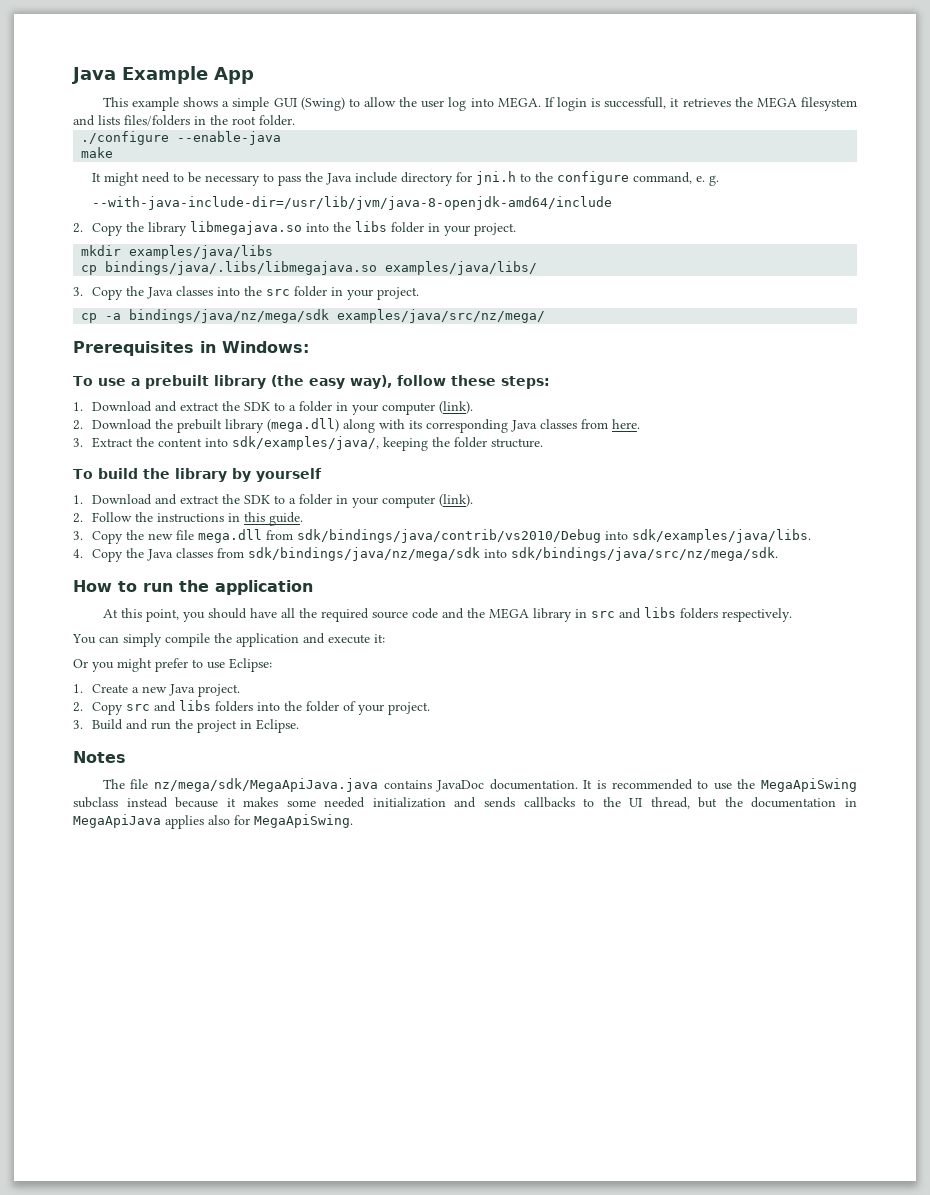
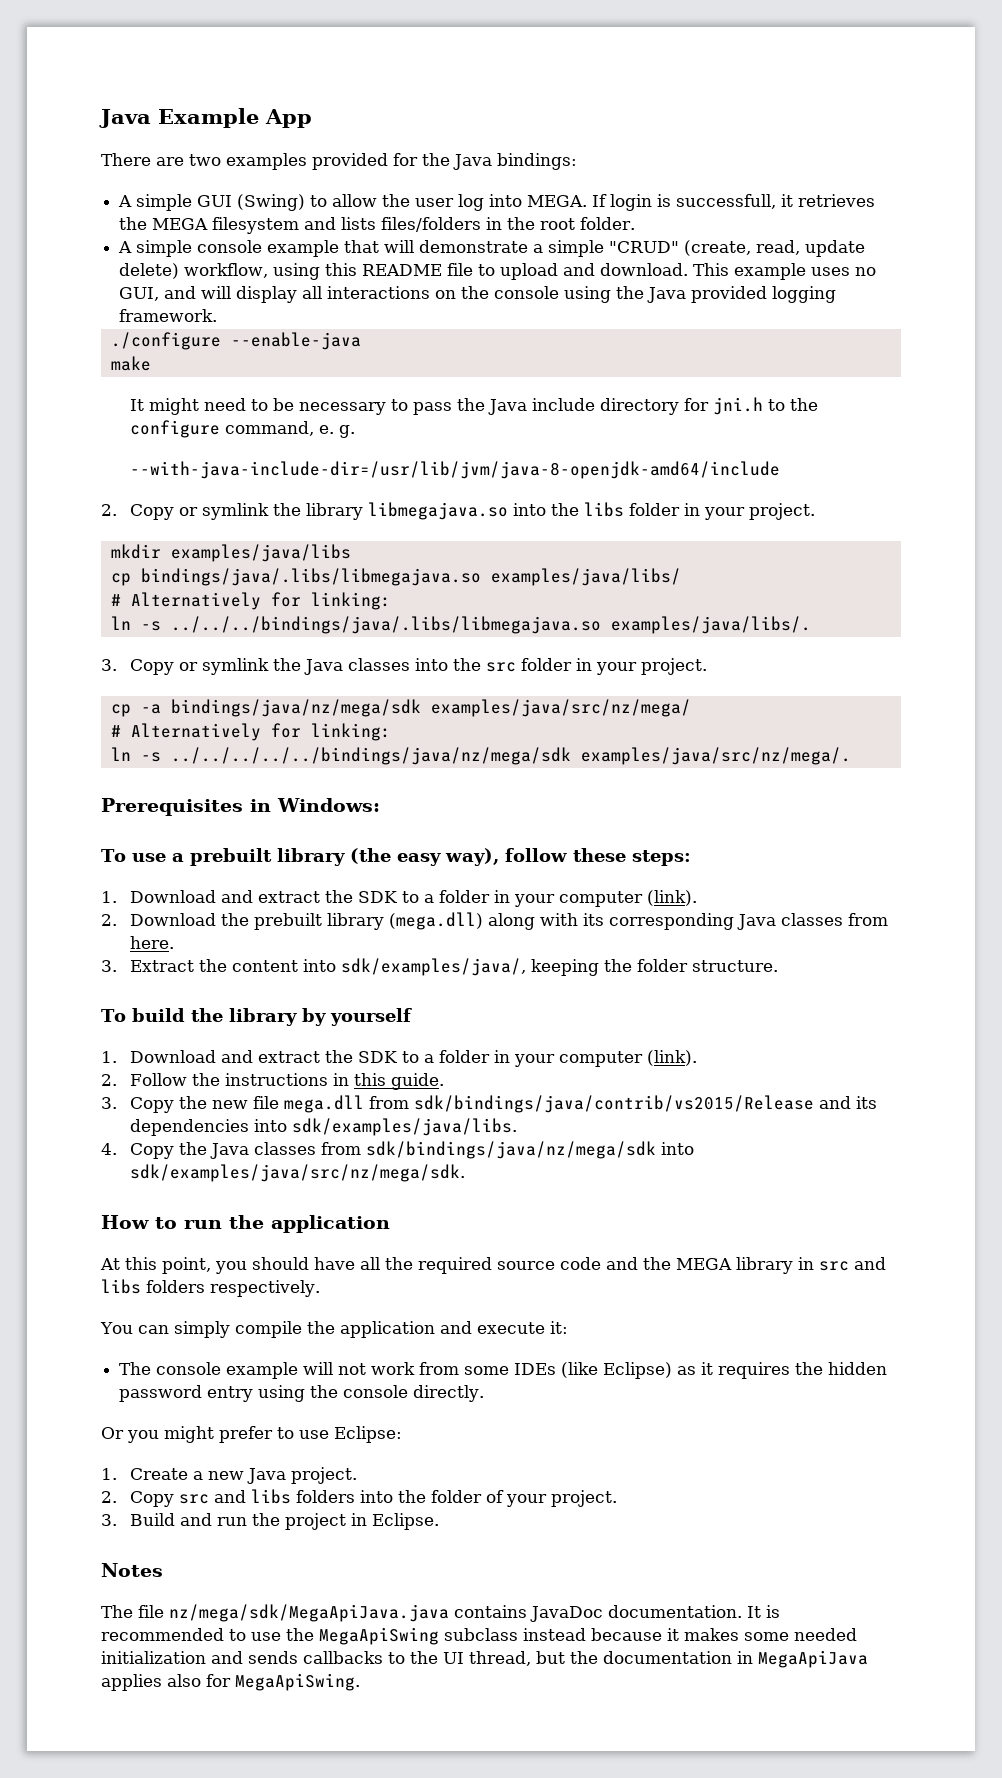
- This example shows a simple GUI (Swing) to allow the user log into MEGA.
+ There are two examples provided for the Java bindings:
+ A simple GUI (Swing) to allow the user log into MEGA.
+ A simple console example that will demonstrate a simple "CRUD" (create, read, update delete) workflow, using this README file to upload and download. This example uses no GUI, and will display all interactions on the console using the Java provided logging framework.
- 2. Copy the library libmegajava.so into the libs folder in your project.
+ 2. Copy or symlink the library libmegajava.so into the libs folder in your project.
  cp bindings/java/.libs/libmegajava.so examples/java/libs/
- 3. Copy the Java classes into the src folder in your project.
+ # Alternatively for linking:
+ ln -s ../../../bindings/java/.libs/libmegajava.so examples/java/libs/.
+ 3. Copy or symlink the Java classes into the src folder in your project.
  cp -a bindings/java/nz/mega/sdk examples/java/src/nz/mega/
+ # Alternatively for linking:
+ ln -s ../../../../../bindings/java/nz/mega/sdk examples/java/src/nz/mega/.
- 3. Copy the new file mega.dll from sdk/bindings/java/contrib/vs2010/Debug into sdk/examples/java/libs.
+ 3. Copy the new file mega.dll from sdk/bindings/java/contrib/vs2015/Release and its dependencies into sdk/examples/java/libs.
- 4. Copy the Java classes from sdk/bindings/java/nz/mega/sdk into sdk/bindings/java/src/nz/mega/sdk.
+ 4. Copy the Java classes from sdk/bindings/java/nz/mega/sdk into sdk/examples/java/src/nz/mega/sdk.
+ The console example will not work from some IDEs (like Eclipse) as it requires the hidden password entry using the console directly.

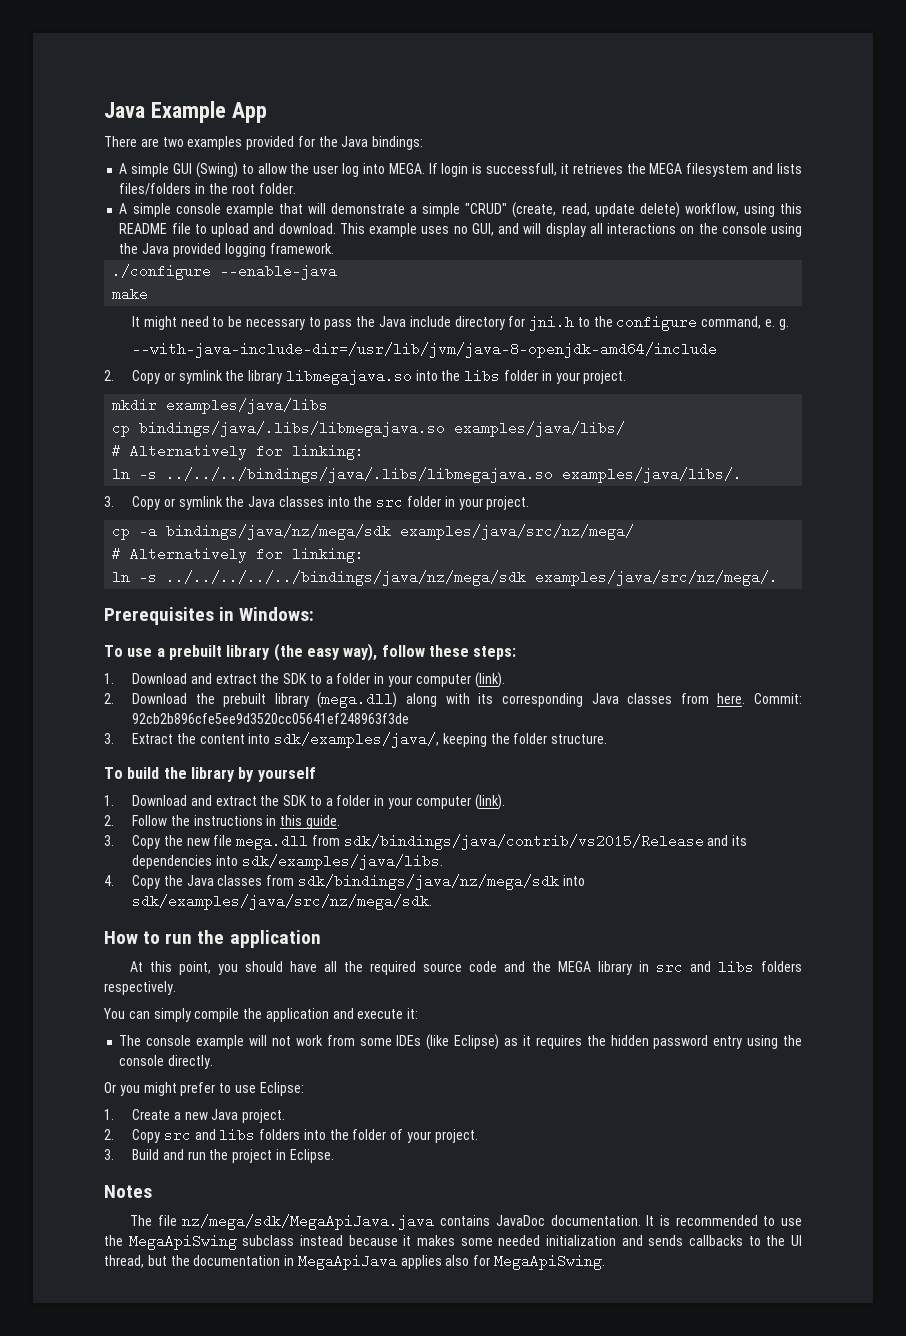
+ Commit: 92cb2b896cfe5ee9d3520cc05641ef248963f3de

